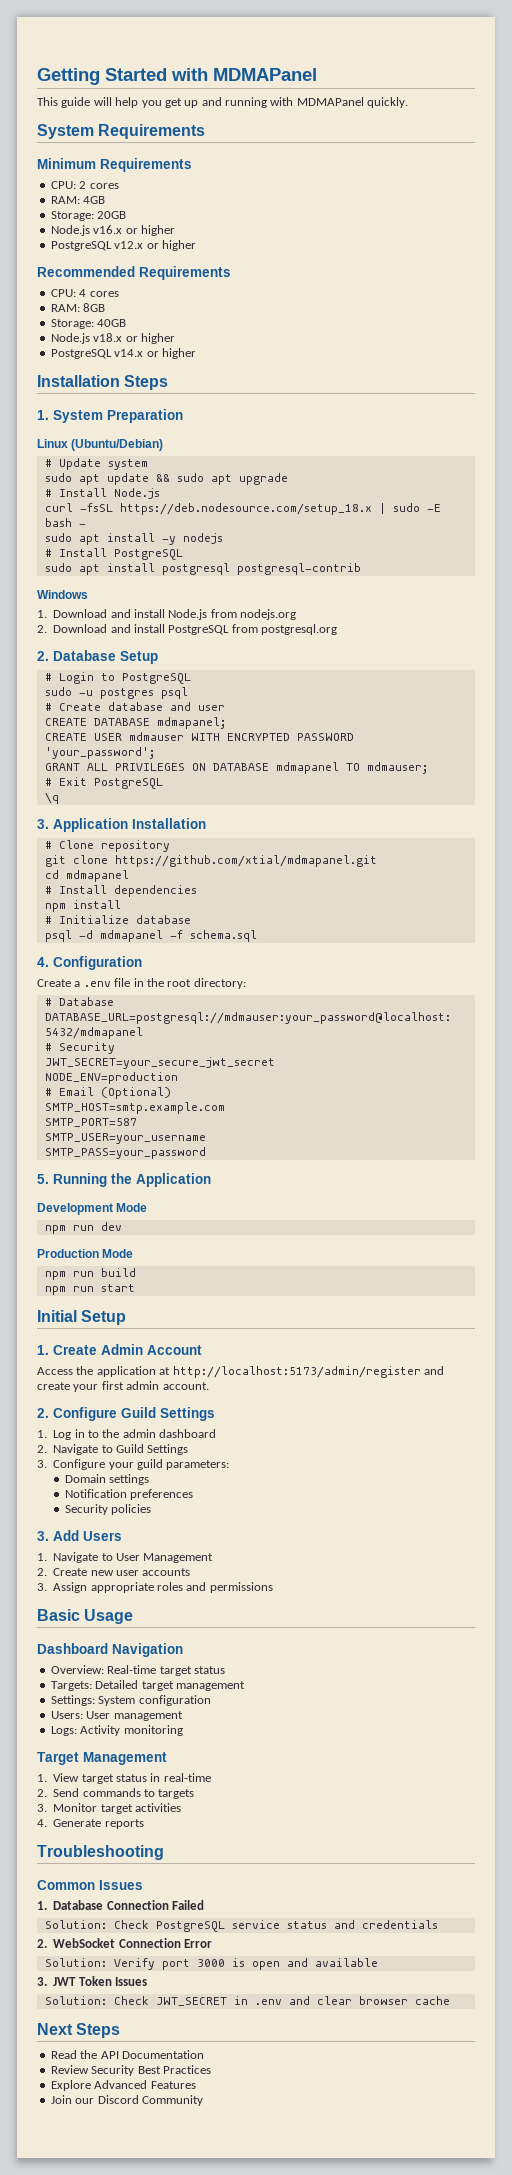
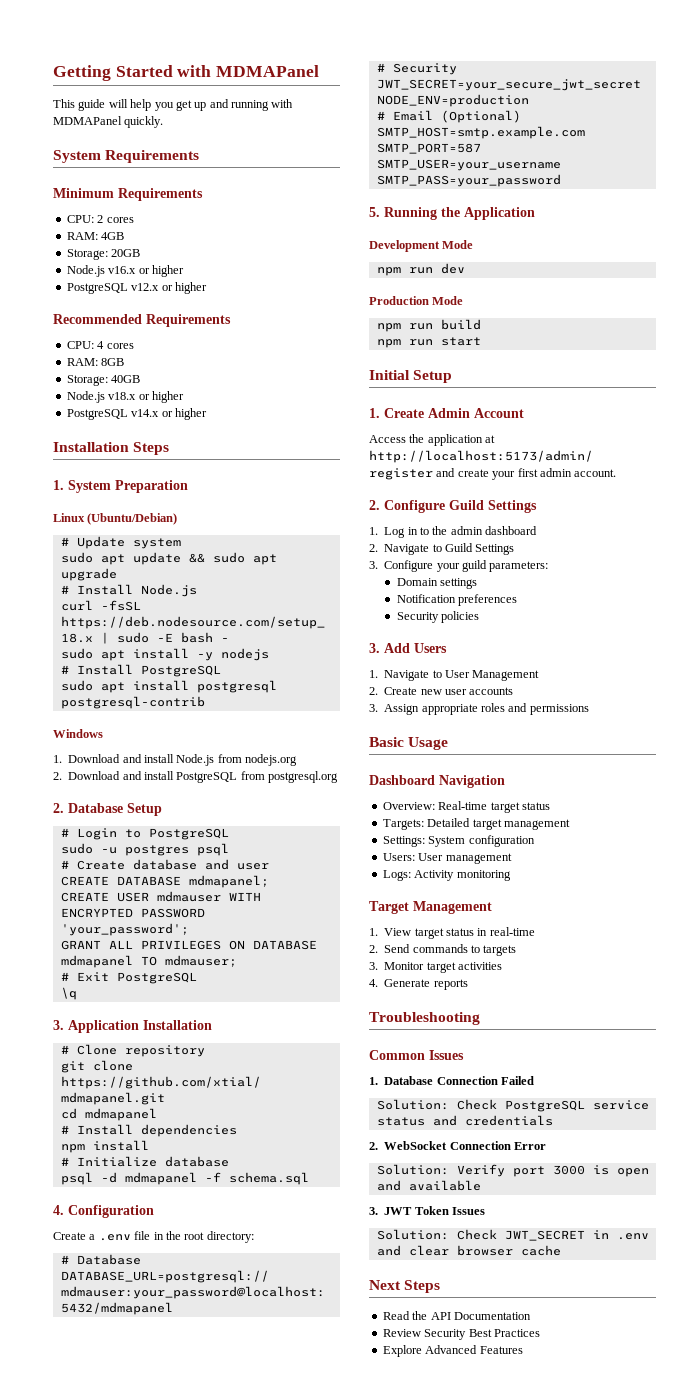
- Join our Discord Community

